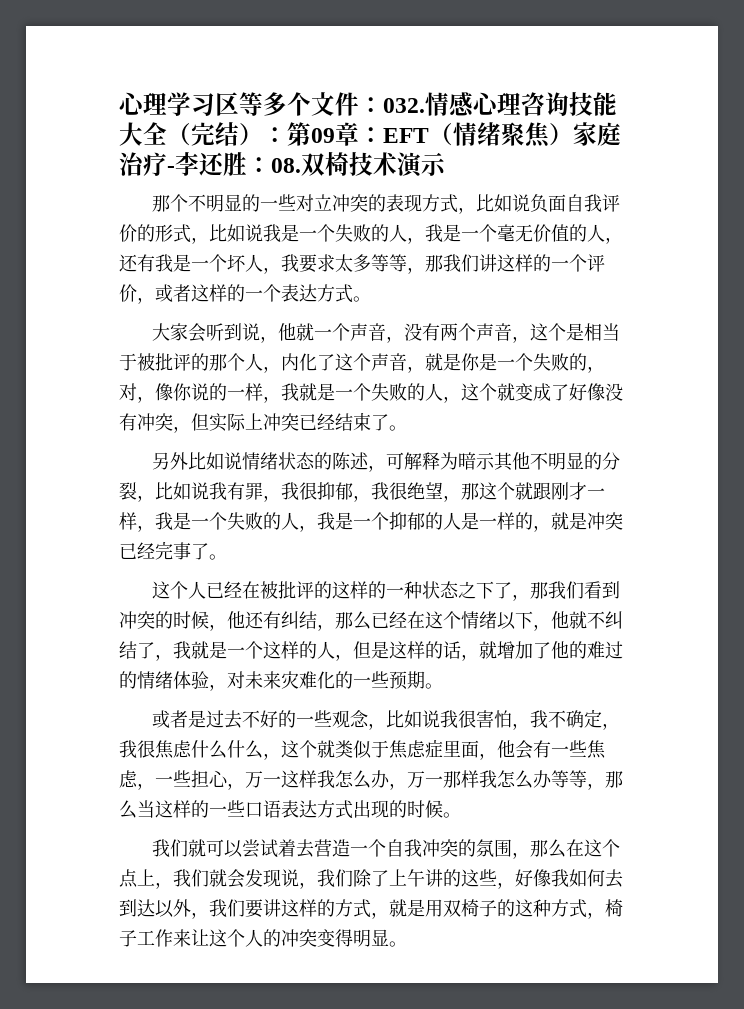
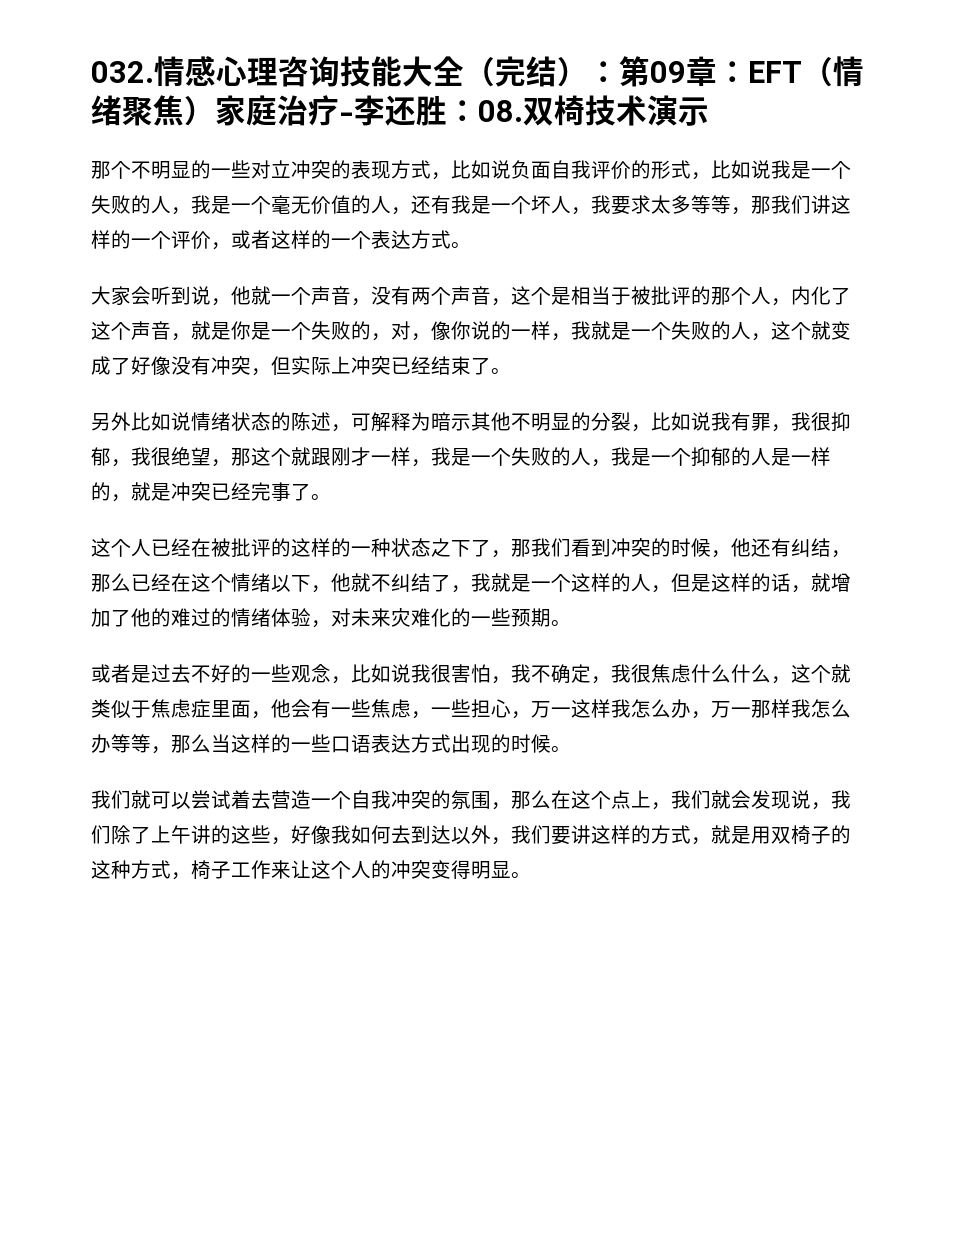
- 心理学习区等多个文件：032.情感心理咨询技能大全（完结）：第09章：EFT（情绪聚焦）家庭治疗-李还胜：08.双椅技术演示
+ 032.情感心理咨询技能大全（完结）：第09章：EFT（情绪聚焦）家庭治疗-李还胜：08.双椅技术演示

